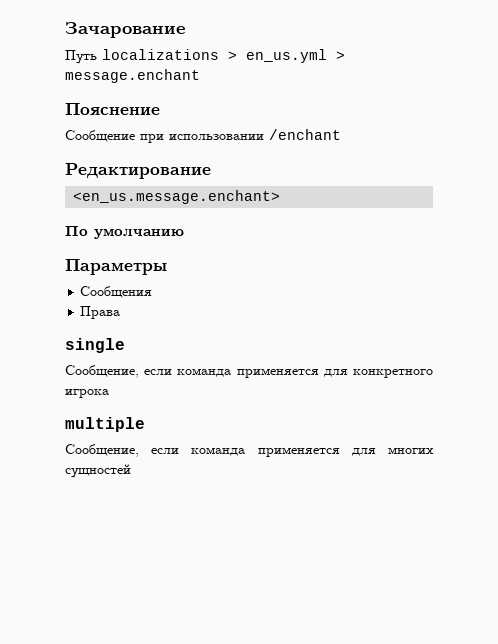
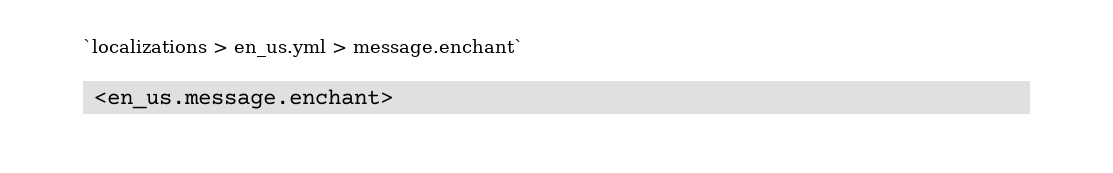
- Зачарование
- Путь localizations > en_us.yml > message.enchant
- Пояснение
- Сообщение при использовании /enchant
- Редактирование
+ `localizations > en_us.yml > message.enchant`
  <en_us.message.enchant>
- По умолчанию
- Параметры
- Сообщения
- Права
- single
- Сообщение, если команда применяется для конкретного игрока
- multiple
- Сообщение, если команда применяется для многих сущностей

